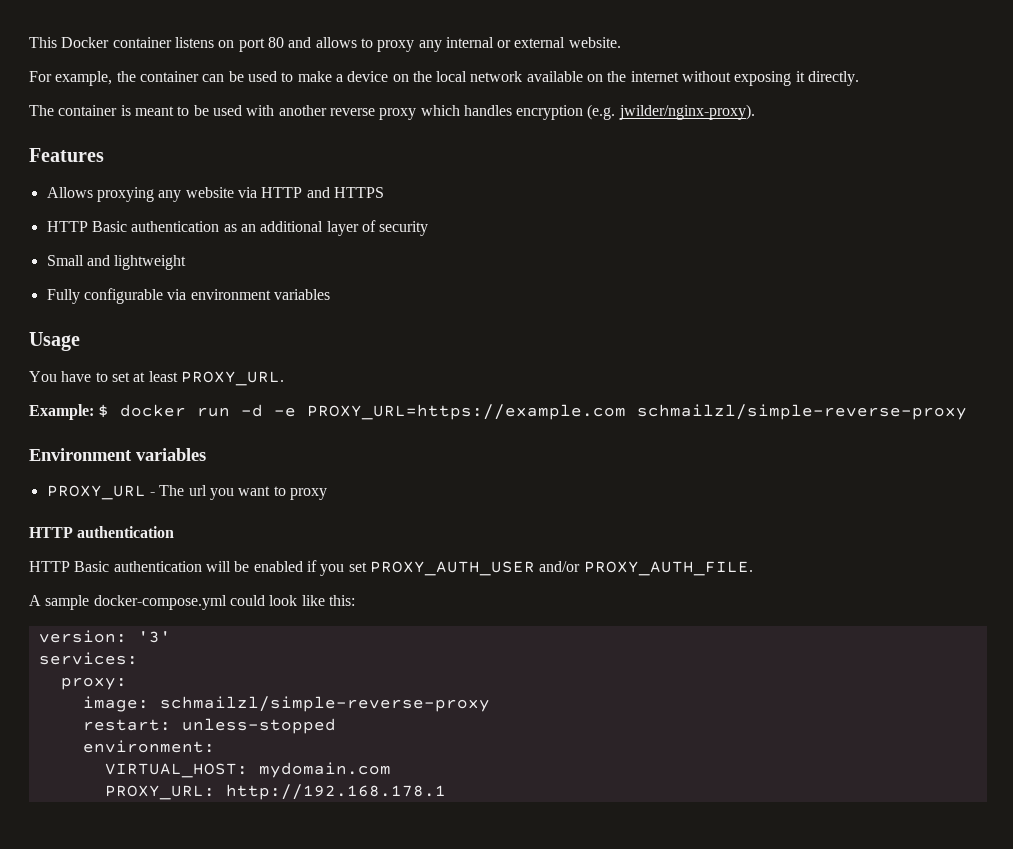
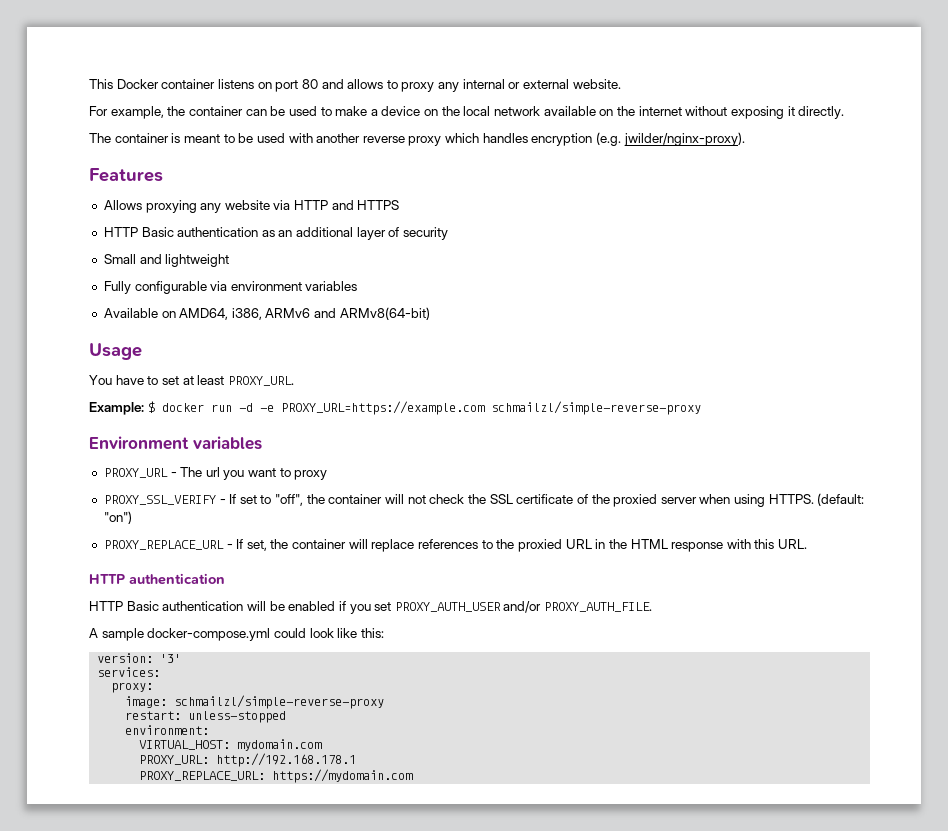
+ Available on AMD64, i386, ARMv6 and ARMv8(64-bit)
+ PROXY_SSL_VERIFY - If set to "off", the container will not check the SSL certificate of the proxied server when using HTTPS. (default: "on")
+ PROXY_REPLACE_URL - If set, the container will replace references to the proxied URL in the HTML response with this URL.
+ PROXY_REPLACE_URL: https://mydomain.com

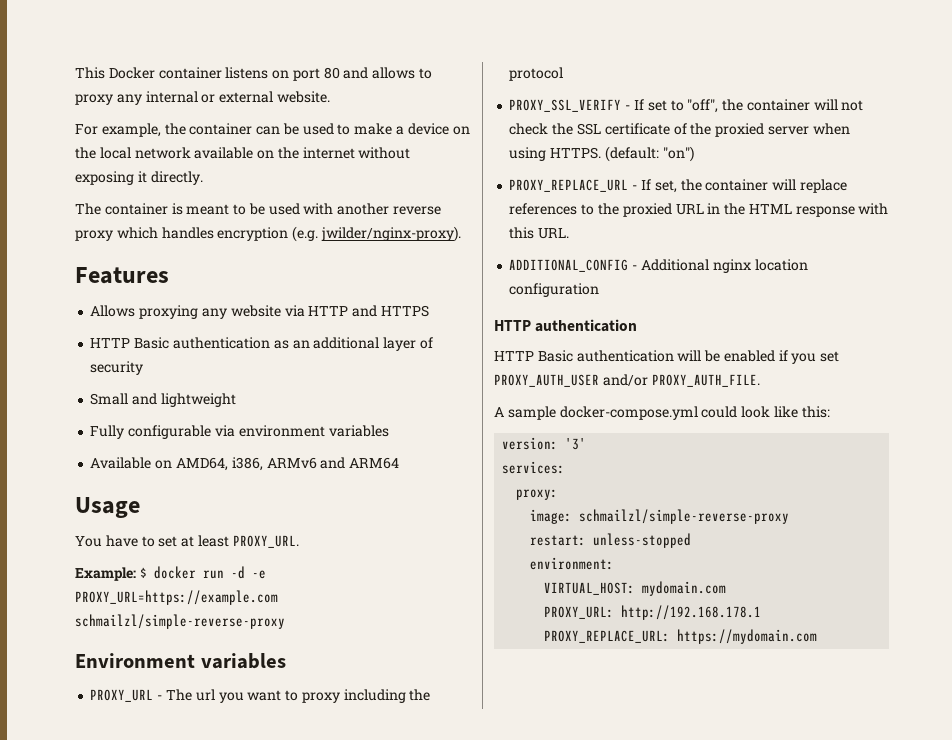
- Available on AMD64, i386, ARMv6 and ARMv8(64-bit)
+ Available on AMD64, i386, ARMv6 and ARM64
- PROXY_URL - The url you want to proxy
+ PROXY_URL - The url you want to proxy including the protocol
+ ADDITIONAL_CONFIG - Additional nginx location configuration

